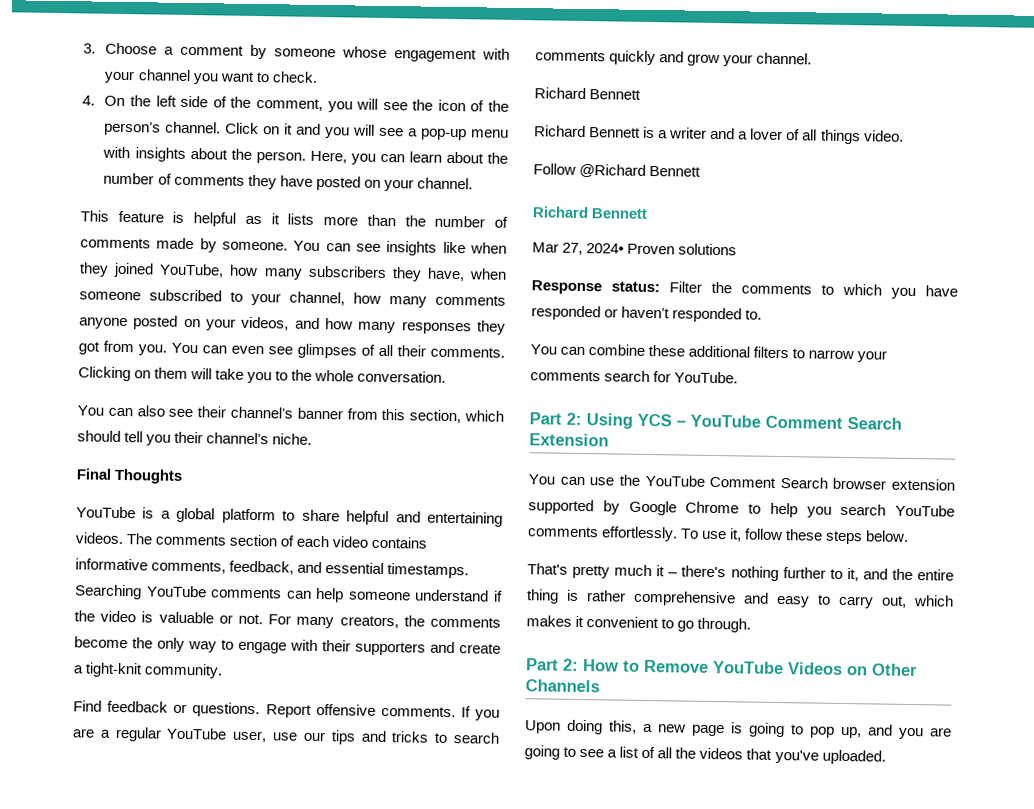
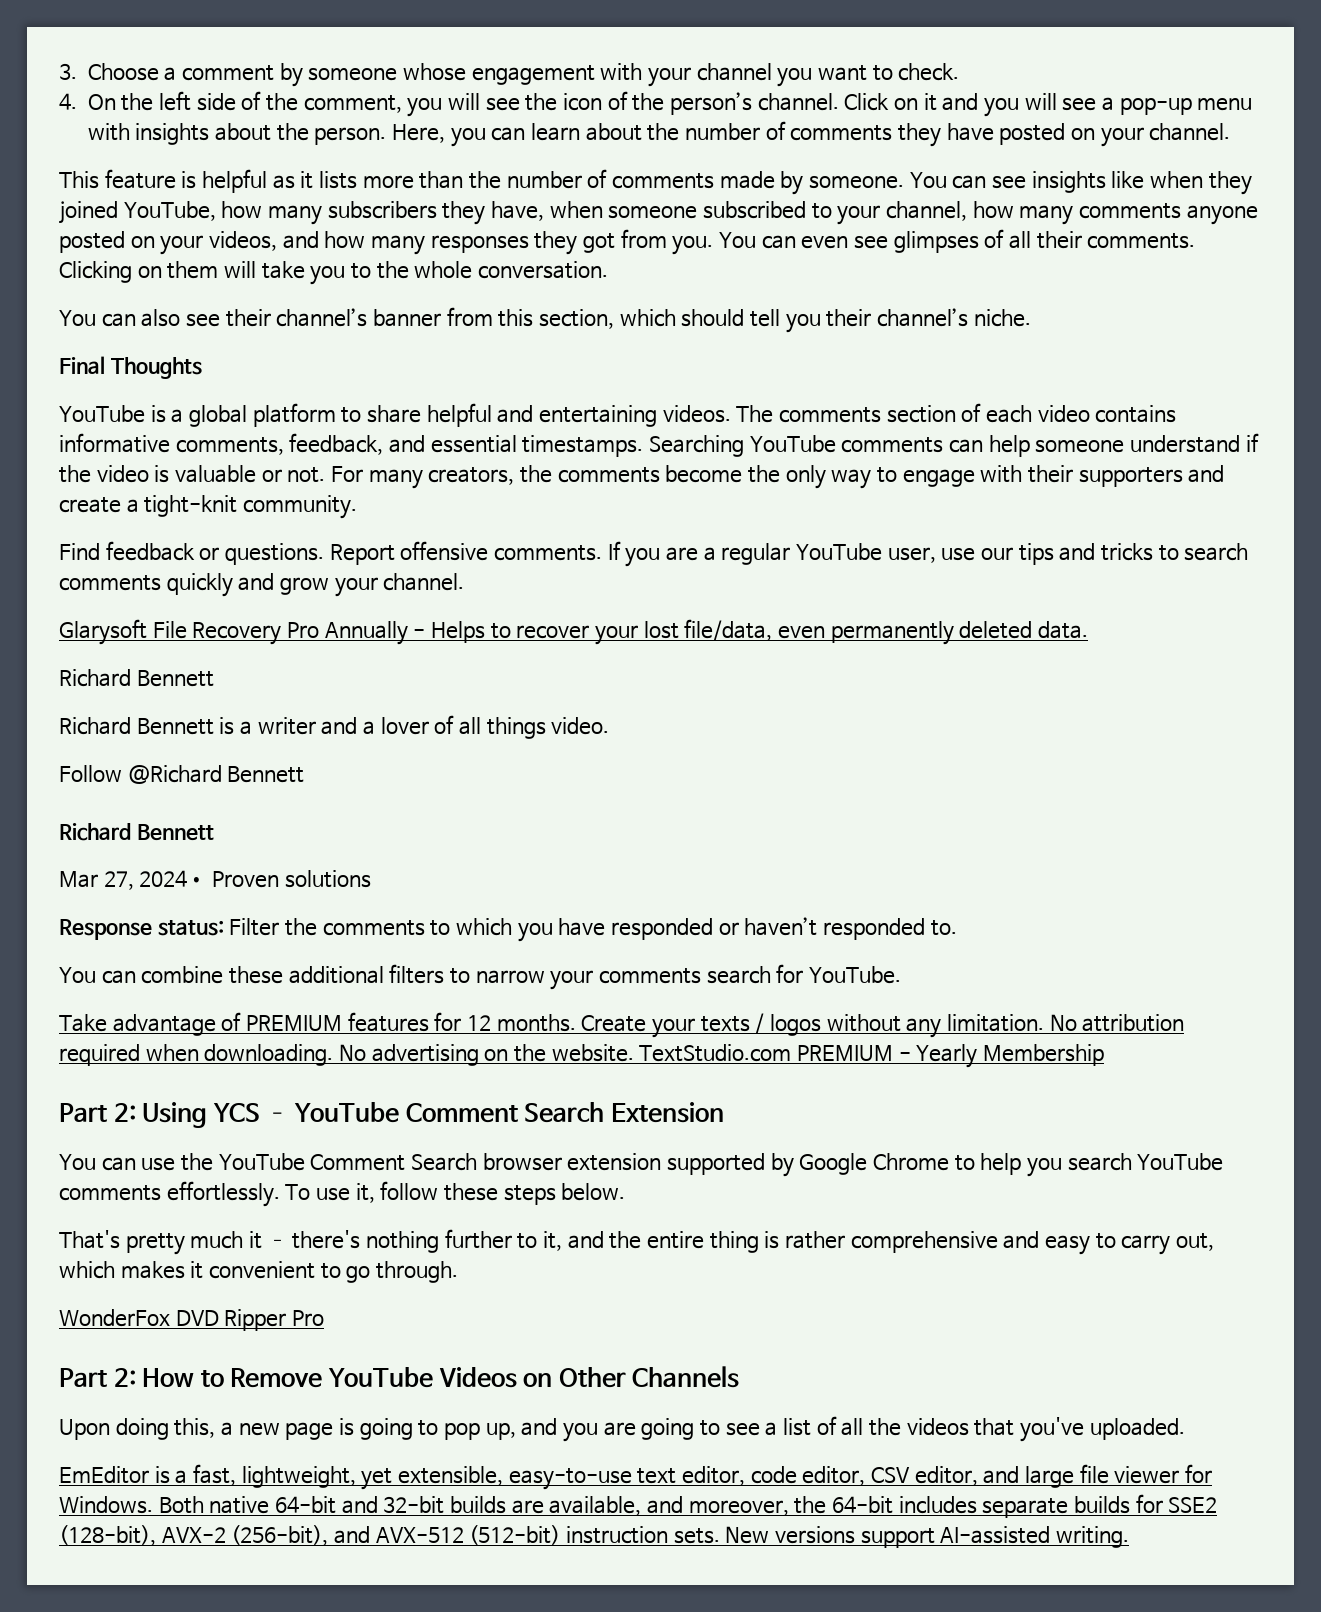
+ Glarysoft File Recovery Pro Annually - Helps to recover your lost file/data, even permanently deleted data.
+ Take advantage of PREMIUM features for 12 months. Create your texts / logos without any limitation. No attribution required when downloading. No advertising on the website. TextStudio.com PREMIUM - Yearly Membership
+ WonderFox DVD Ripper Pro
+ EmEditor is a fast, lightweight, yet extensible, easy-to-use text editor, code editor, CSV editor, and large file viewer for Windows. Both native 64-bit and 32-bit builds are available, and moreover, the 64-bit includes separate builds for SSE2 (128-bit), AVX-2 (256-bit), and AVX-512 (512-bit) instruction sets. New versions support AI-assisted writing.

